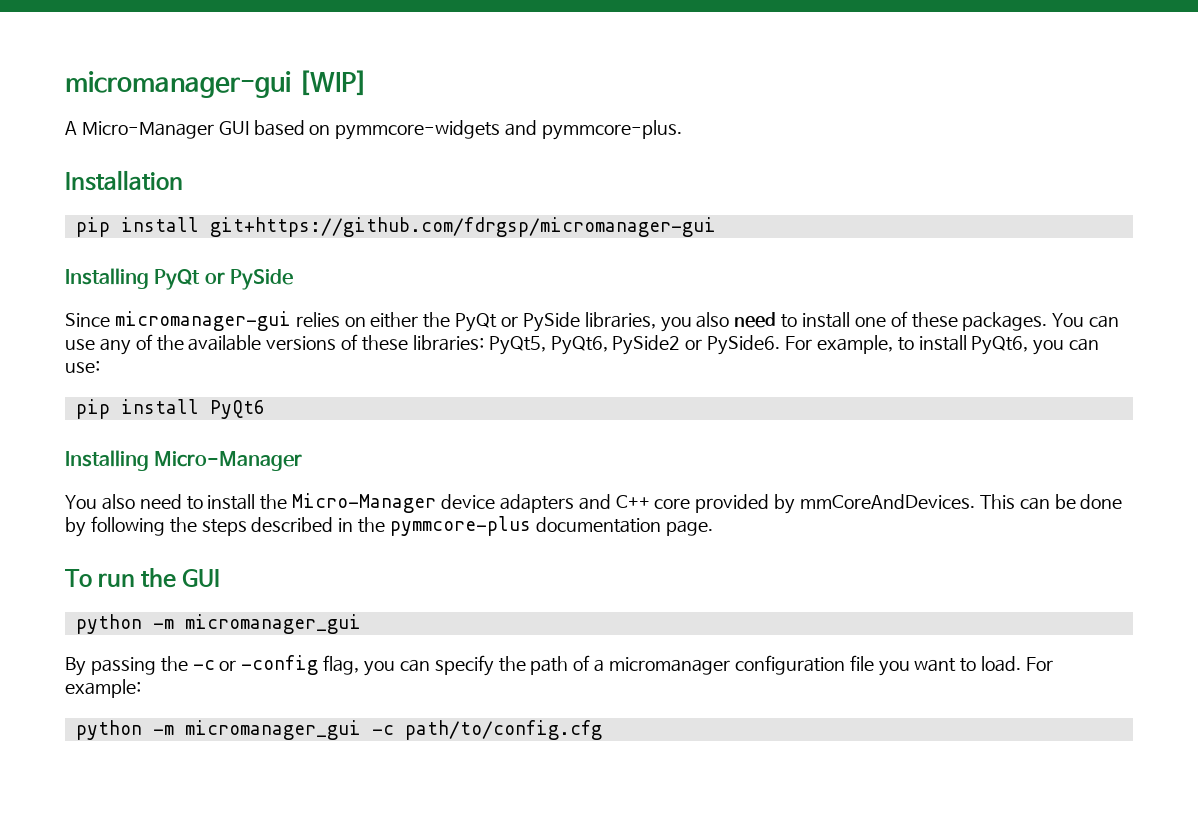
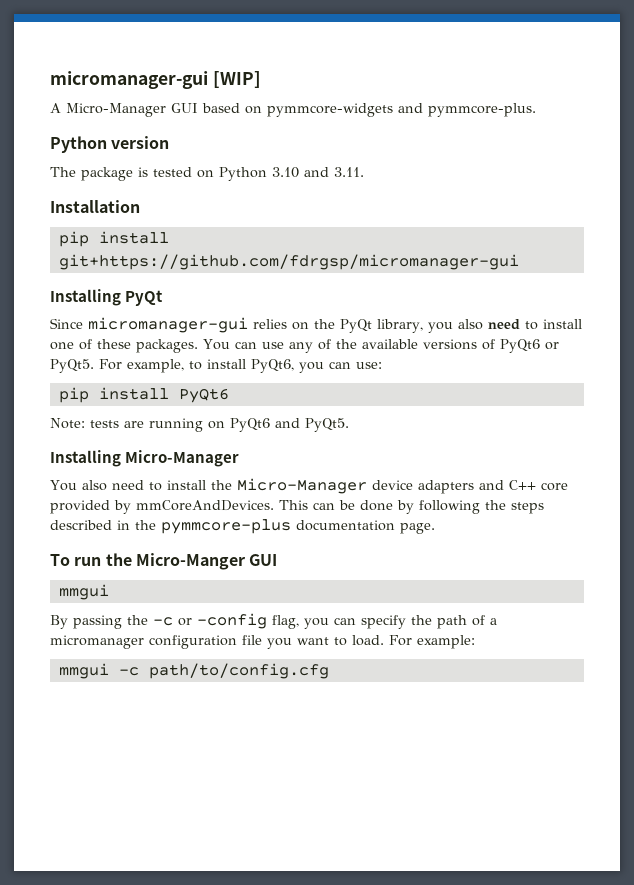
+ Python version
+ The package is tested on Python 3.10 and 3.11.
- Installing PyQt or PySide
+ Installing PyQt
- Since micromanager-gui relies on either the PyQt or PySide libraries, you also need to install one of these packages.
+ Since micromanager-gui relies on the PyQt library, you also need to install one of these packages.
- You can use any of the available versions of these libraries: PyQt5, PyQt6, PySide2 or PySide6.
+ You can use any of the available versions of PyQt6 or PyQt5.
+ Note: tests are running on PyQt6 and PyQt5.
- To run the GUI
- python -m micromanager_gui
+ To run the Micro-Manger GUI
+ mmgui
- python -m micromanager_gui -c path/to/config.cfg
+ mmgui -c path/to/config.cfg

